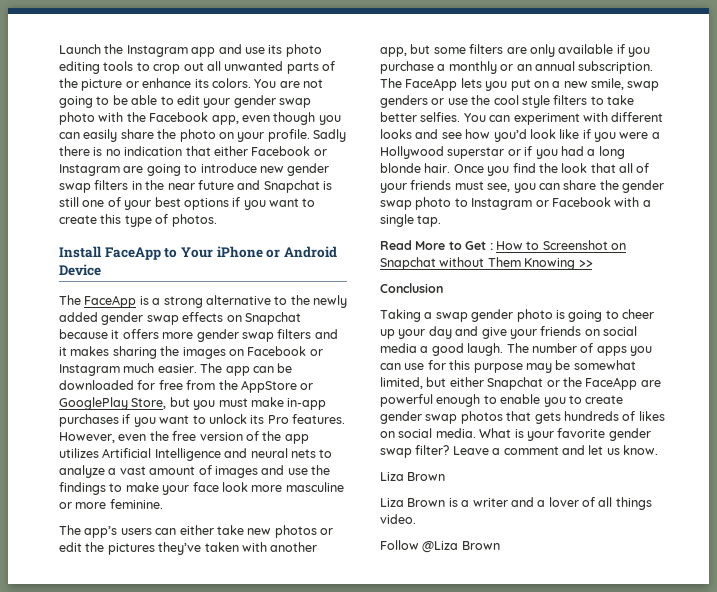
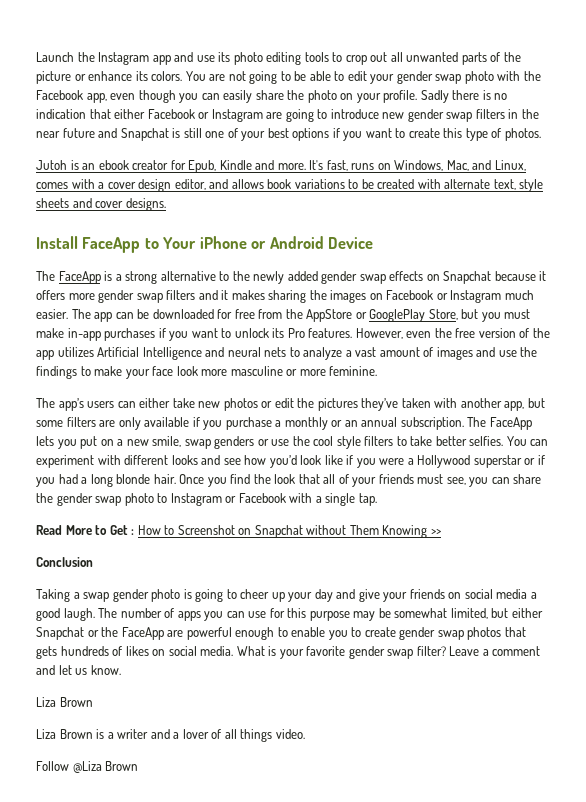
+ Jutoh is an ebook creator for Epub, Kindle and more. It's fast, runs on Windows, Mac, and Linux, comes with a cover design editor, and allows book variations to be created with alternate text, style sheets and cover designs.

